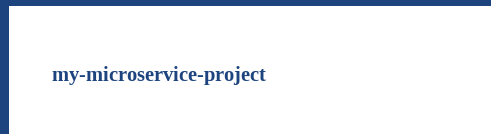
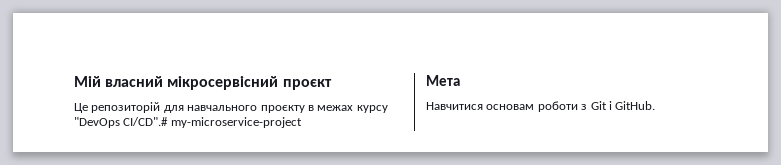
- my-microservice-project
+ Мій власний мікросервісний проєкт
+ Це репозиторій для навчального проєкту в межах курсу "DevOps CI/CD".# my-microservice-project
+ Мета
+ Навчитися основам роботи з Git і GitHub.

